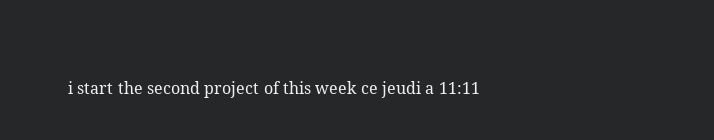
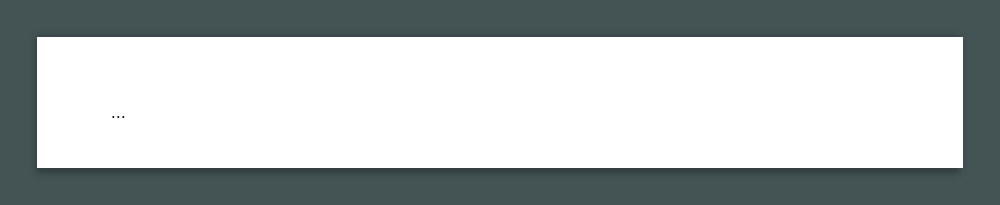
- i start the second project of this week ce jeudi a 11:11
+ ...

